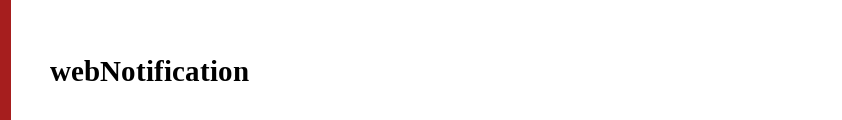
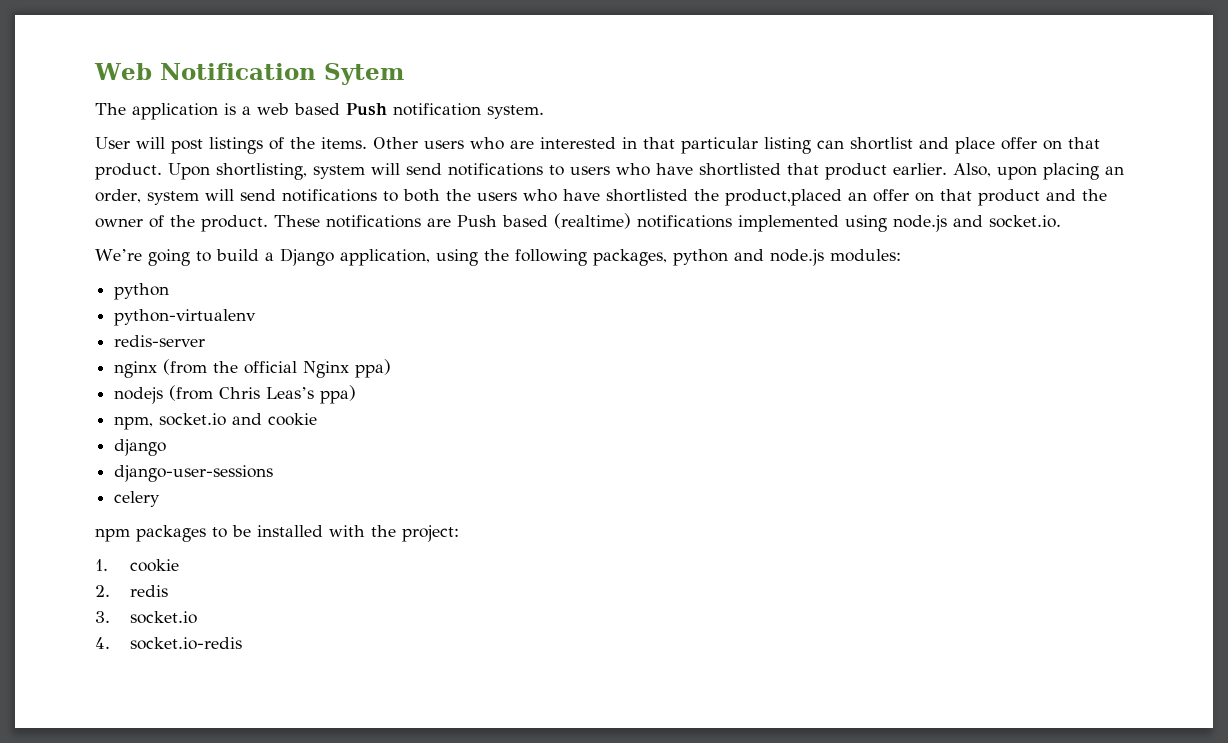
- webNotification
+ Web Notification Sytem
+ The application is a web based Push notification system.
+ User will post listings of the items. Other users who are interested in that particular listing can shortlist and place offer on that product. Upon shortlisting, system will send notifications to users who have shortlisted that product earlier. Also, upon placing an order, system will send notifications to both the users who have shortlisted the product,placed an offer on that product and the owner of the product. These notifications are Push based (realtime) notifications implemented using node.js and socket.io.
+ We’re going to build a Django application, using the following packages, python and node.js modules:
+ python
+ python-virtualenv
+ redis-server
+ nginx (from the official Nginx ppa)
+ nodejs (from Chris Leas’s ppa)
+ npm, socket.io and cookie
+ django
+ django-user-sessions
+ celery
+ npm packages to be installed with the project:
+ 1. cookie
+ 2. redis
+ 3. socket.io
+ 4. socket.io-redis

